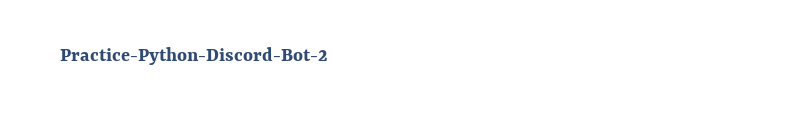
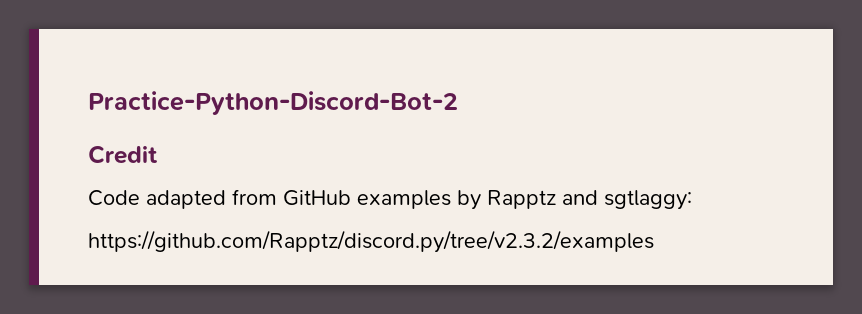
+ Credit
+ Code adapted from GitHub examples by Rapptz and sgtlaggy:
+ https://github.com/Rapptz/discord.py/tree/v2.3.2/examples

